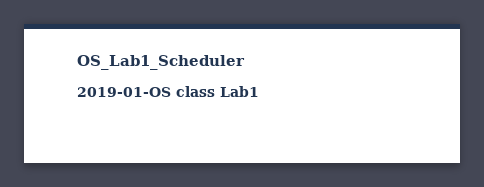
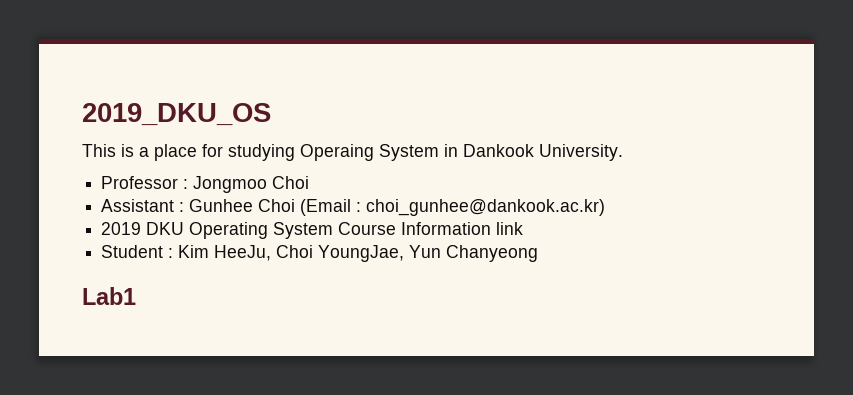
- OS_Lab1_Scheduler
- 2019-01-OS class Lab1
+ 2019_DKU_OS
+ This is a place for studying Operaing System in Dankook University.
+ Professor : Jongmoo Choi
+ Assistant : Gunhee Choi (Email : choi_gunhee@dankook.ac.kr)
+ 2019 DKU Operating System Course Information link
+ Student : Kim HeeJu, Choi YoungJae, Yun Chanyeong
+ Lab1

